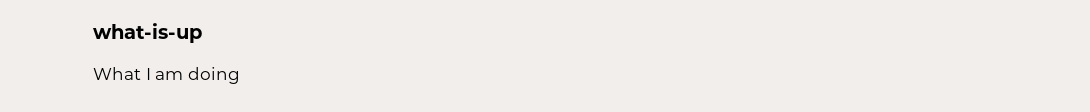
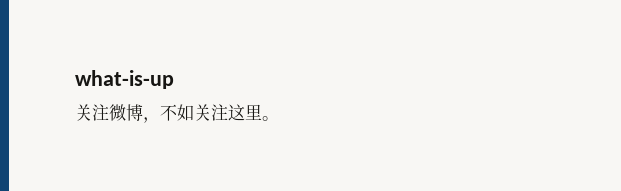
- What I am doing
+ 关注微博，不如关注这里。

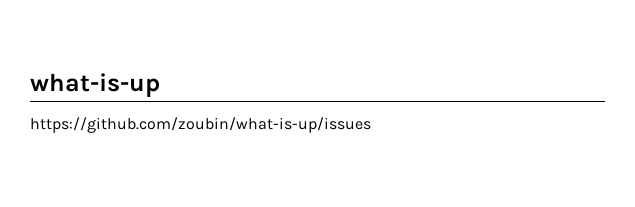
- 关注微博，不如关注这里。
+ https://github.com/zoubin/what-is-up/issues

